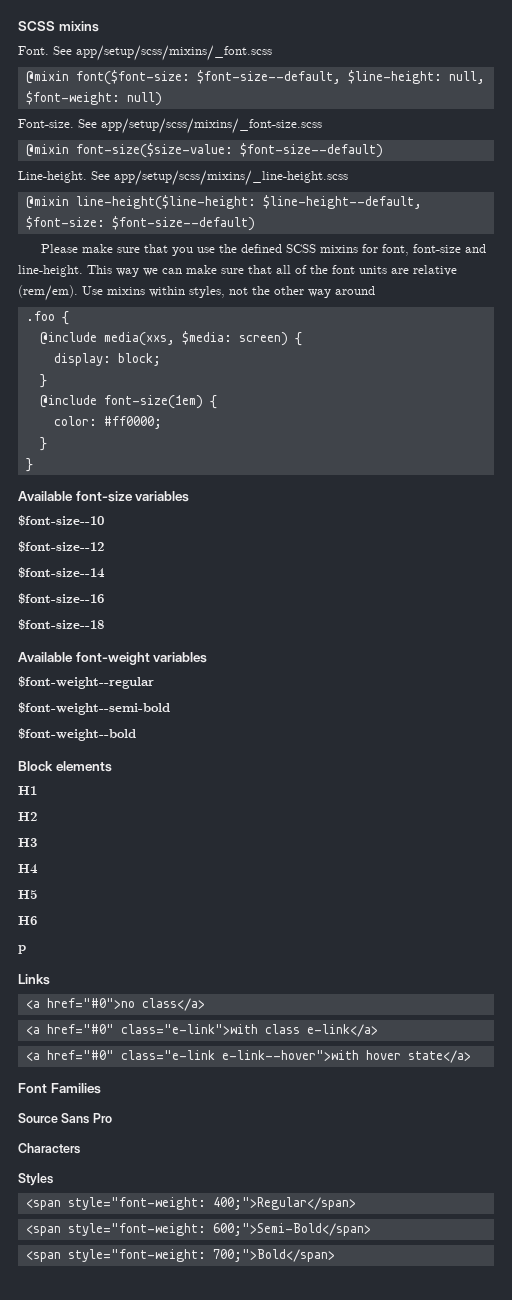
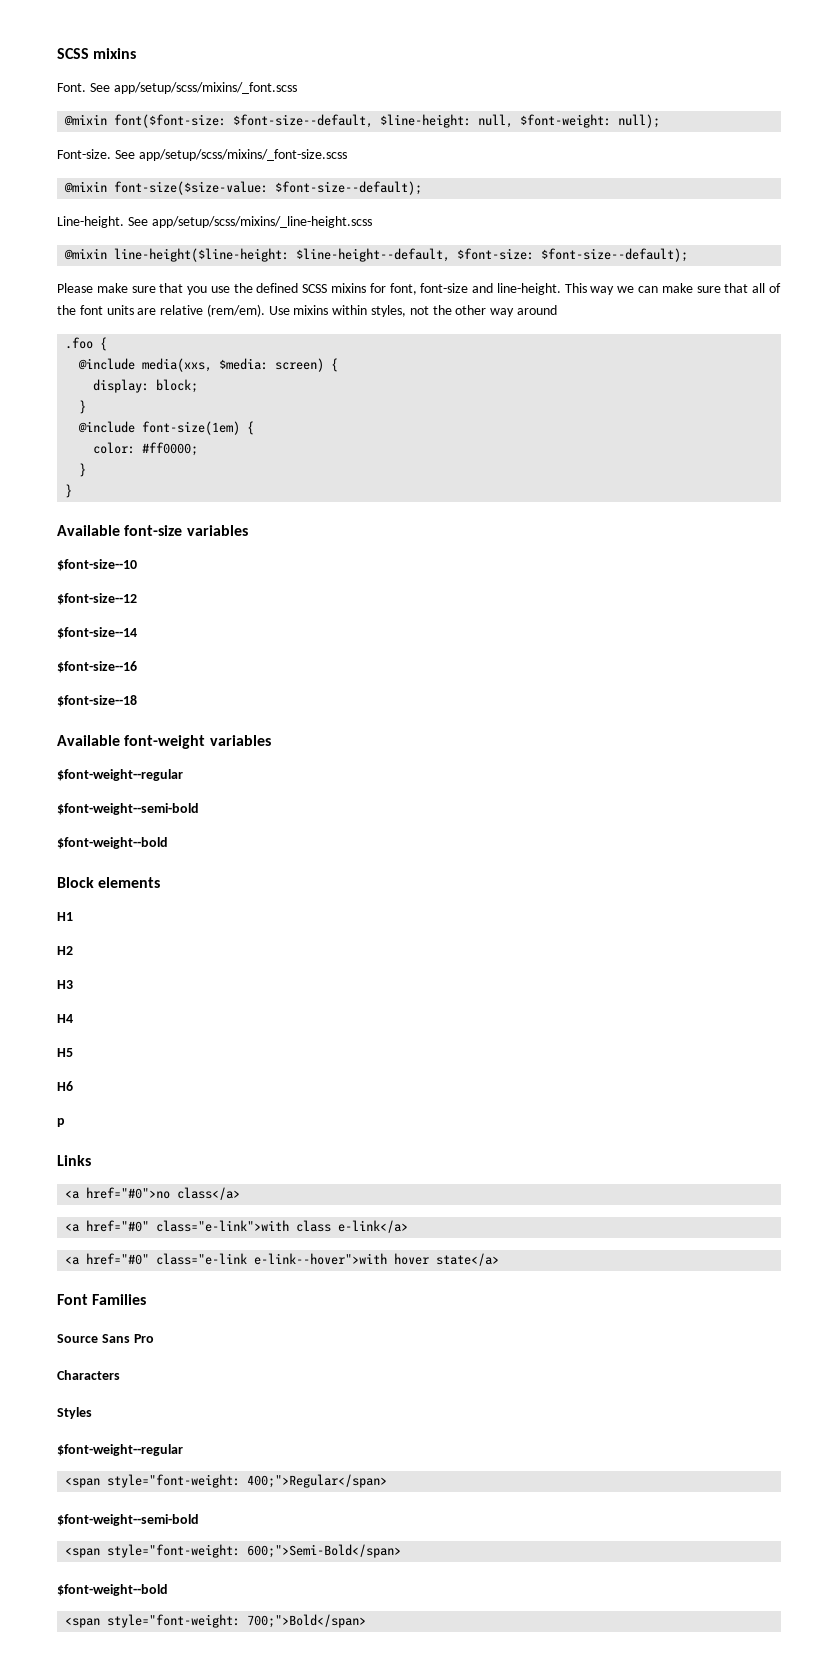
- @mixin font($font-size: $font-size--default, $line-height: null, $font-weight: null)
+ @mixin font($font-size: $font-size--default, $line-height: null, $font-weight: null);
- @mixin font-size($size-value: $font-size--default)
+ @mixin font-size($size-value: $font-size--default);
- @mixin line-height($line-height: $line-height--default, $font-size: $font-size--default)
+ @mixin line-height($line-height: $line-height--default, $font-size: $font-size--default);
  Styles
+ $font-weight--regular
  <span style="font-weight: 400;">Regular</span>
+ $font-weight--semi-bold
  <span style="font-weight: 600;">Semi-Bold</span>
+ $font-weight--bold

